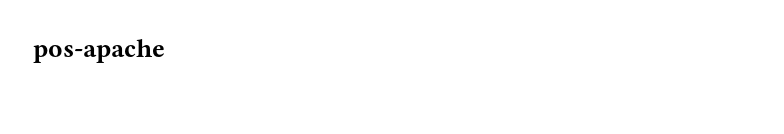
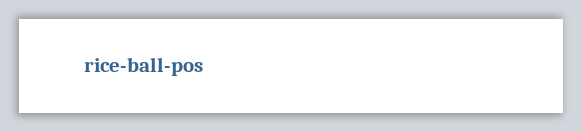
- pos-apache
+ rice-ball-pos

